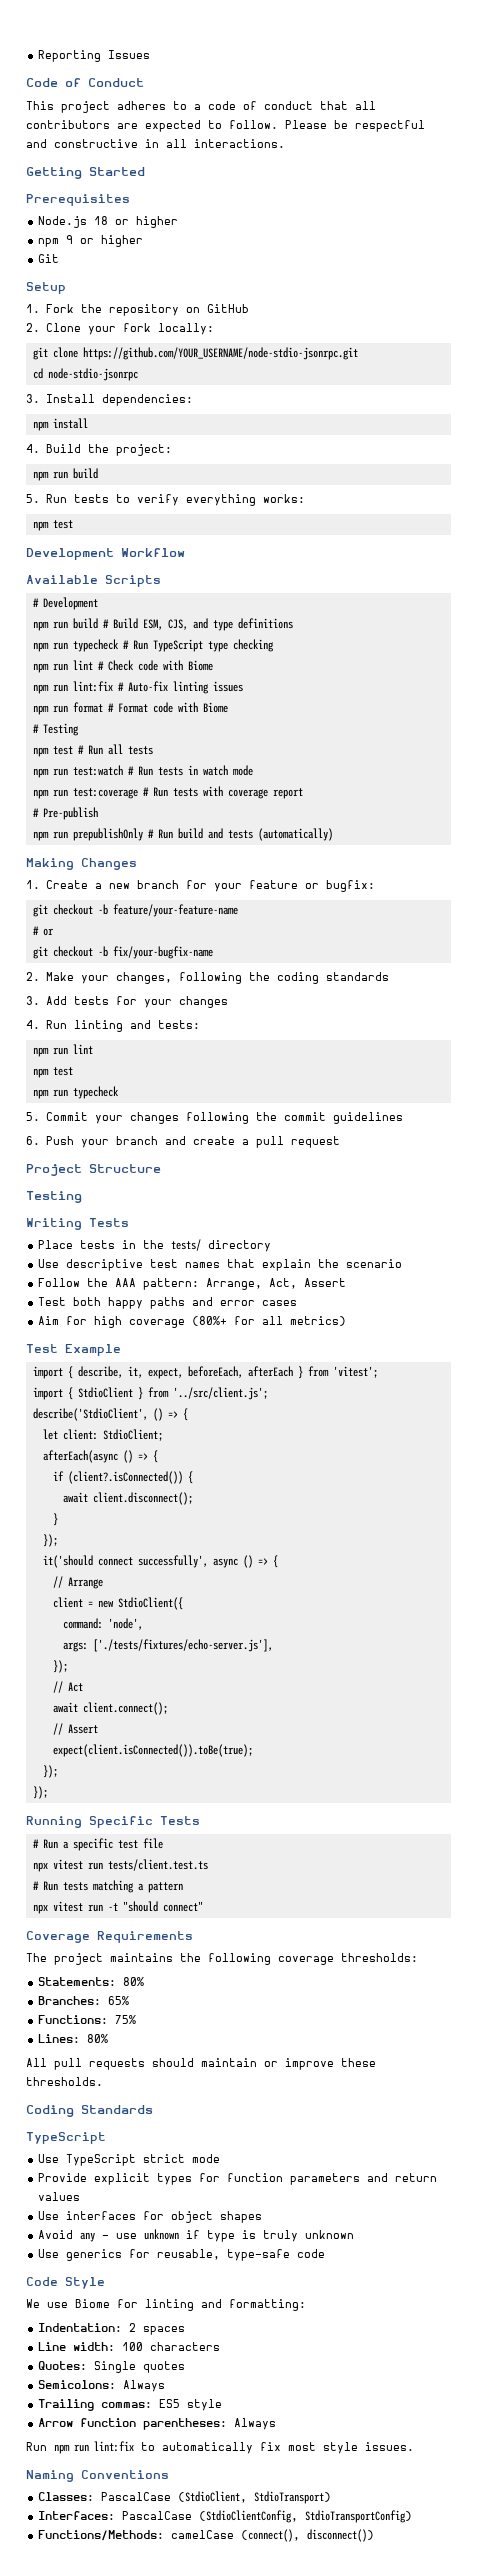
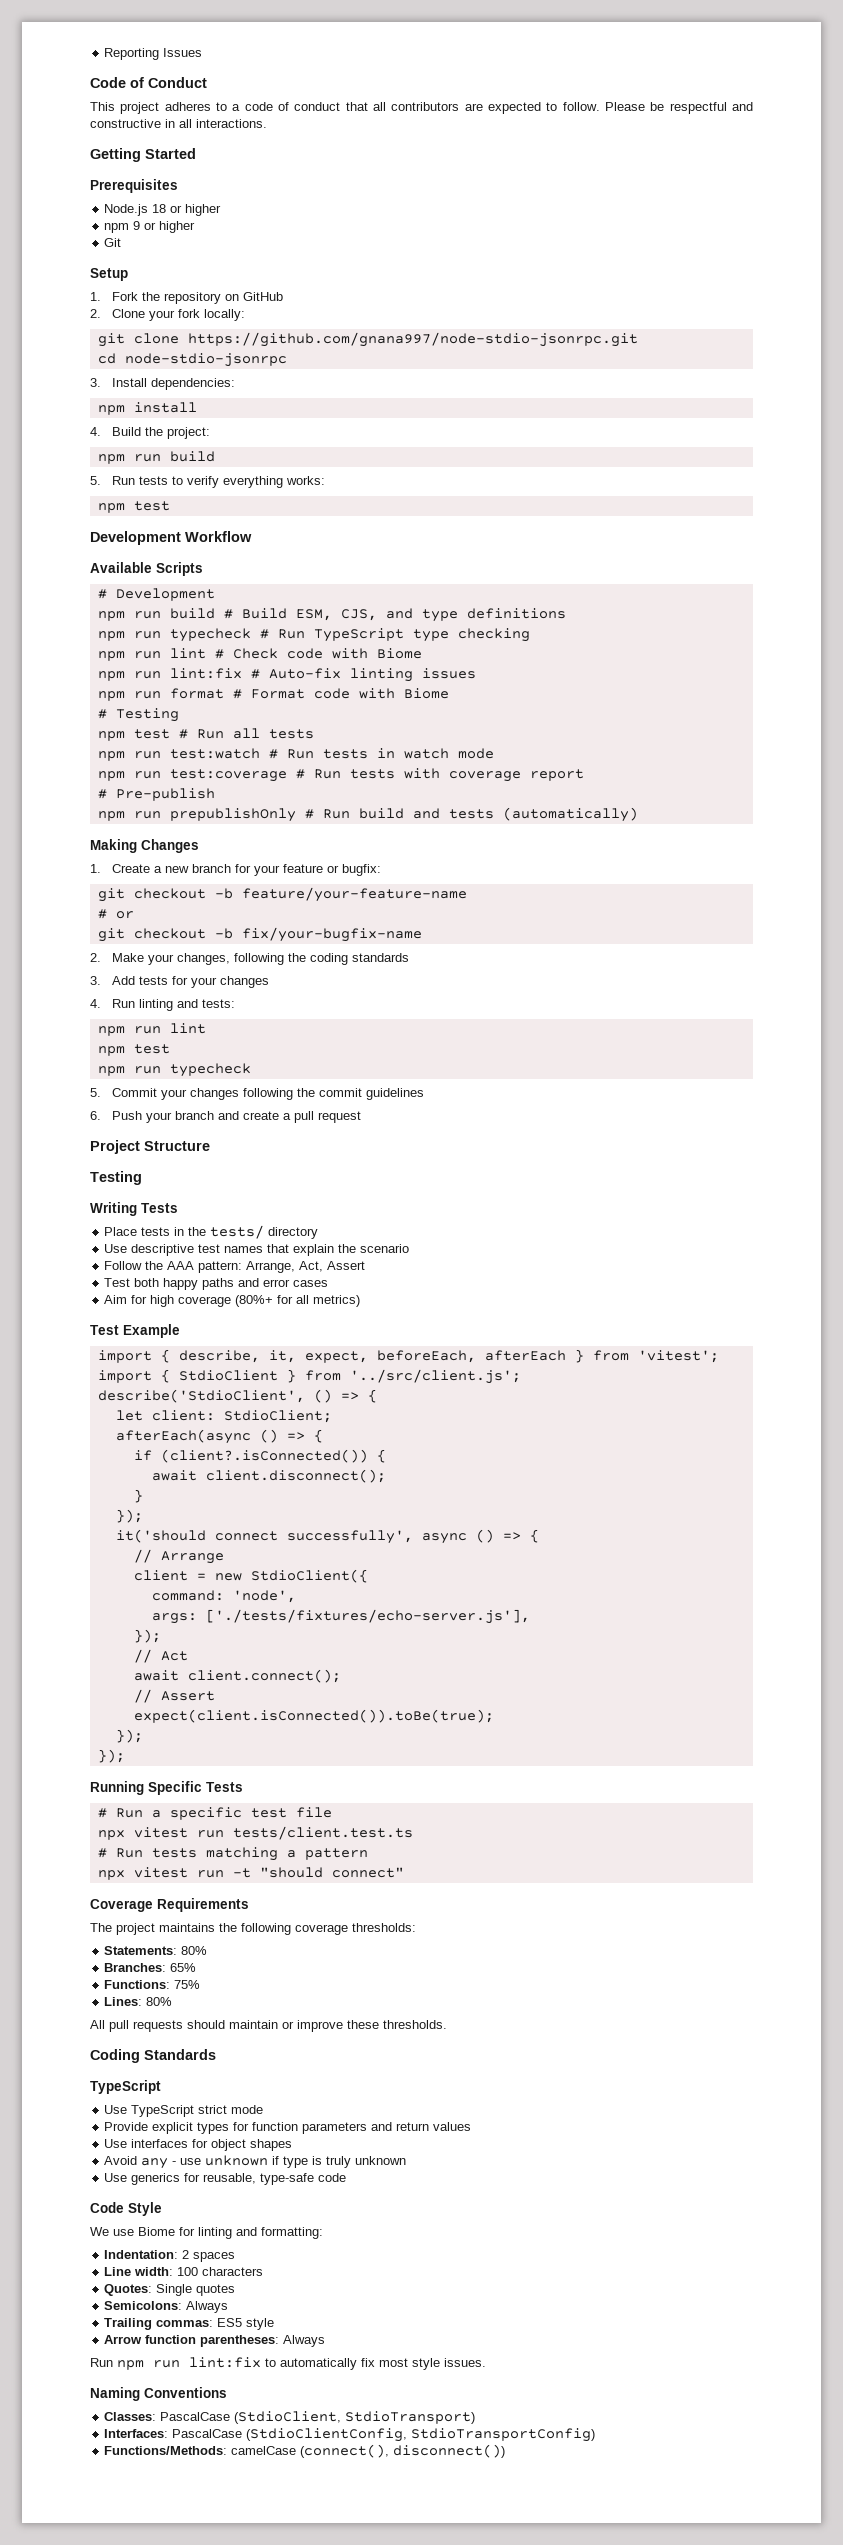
- git clone https://github.com/YOUR_USERNAME/node-stdio-jsonrpc.git
+ git clone https://github.com/gnana997/node-stdio-jsonrpc.git

